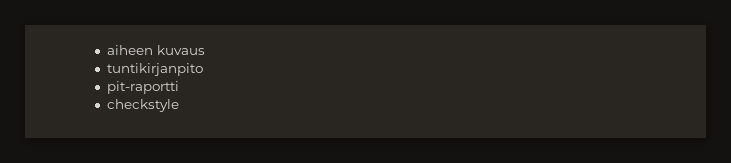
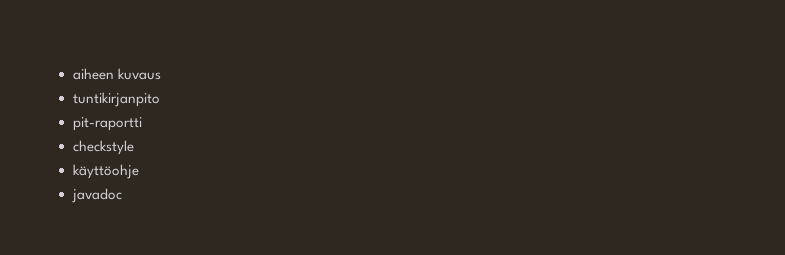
+ käyttöohje
+ javadoc

